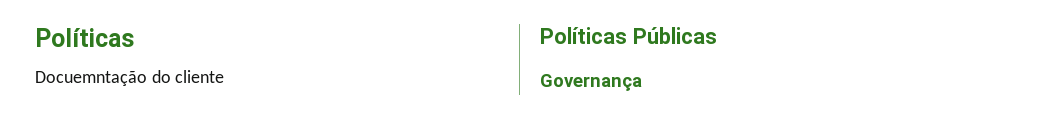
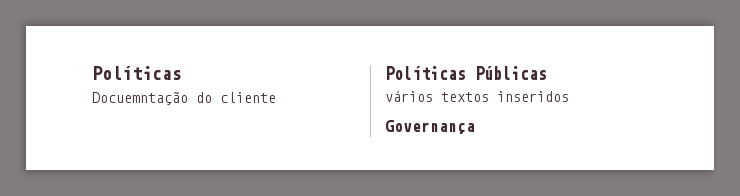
+ vários textos inseridos

